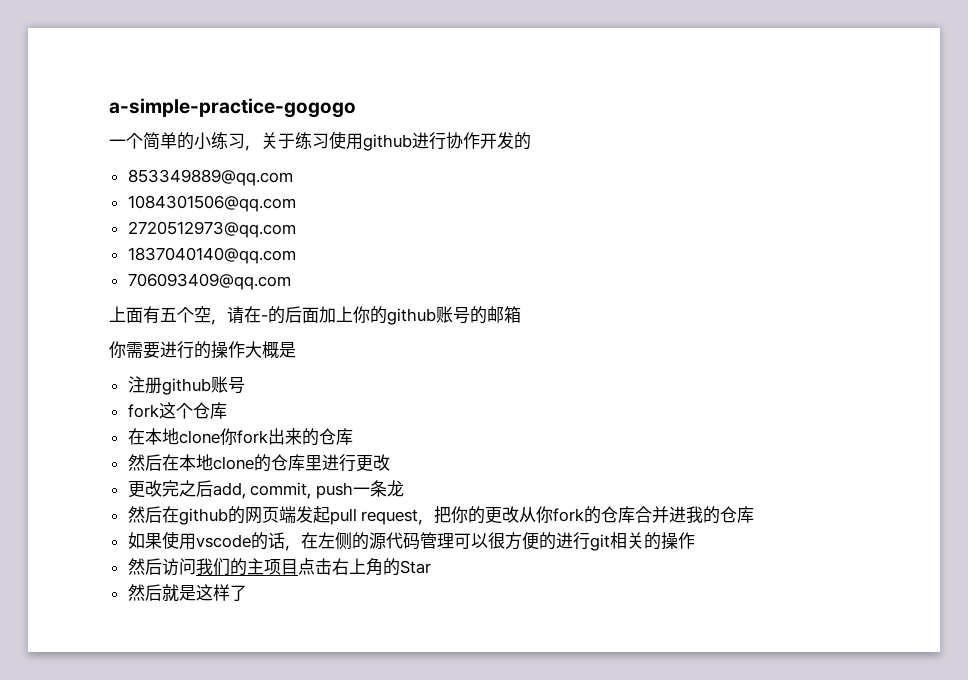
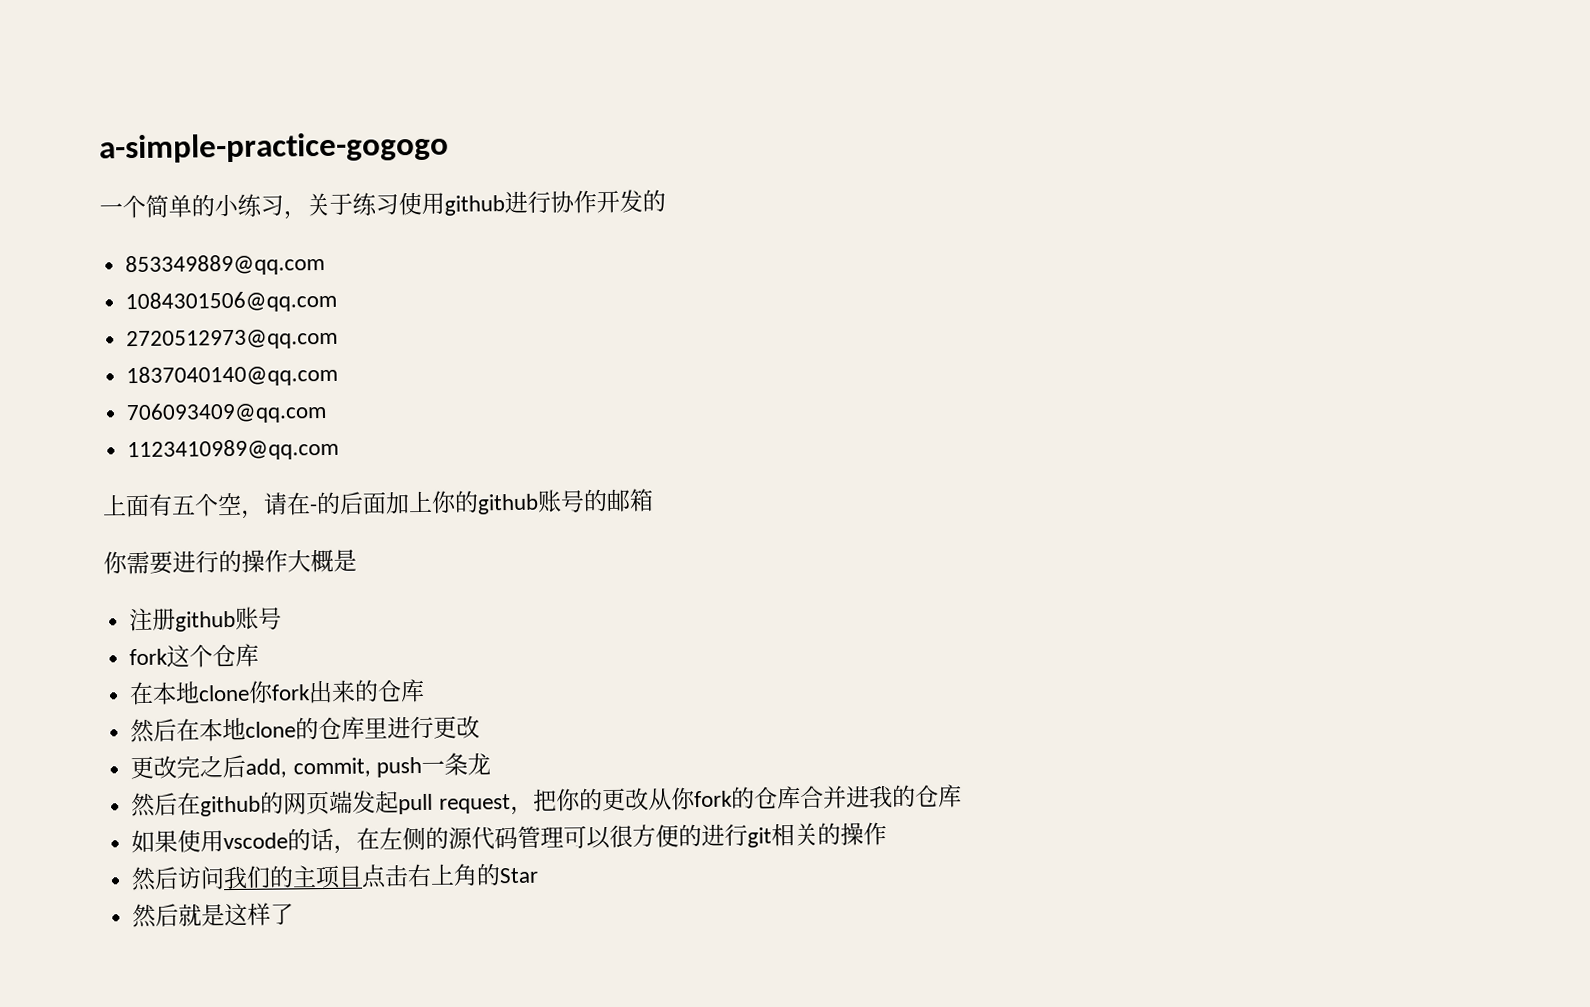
+ 1123410989@qq.com

